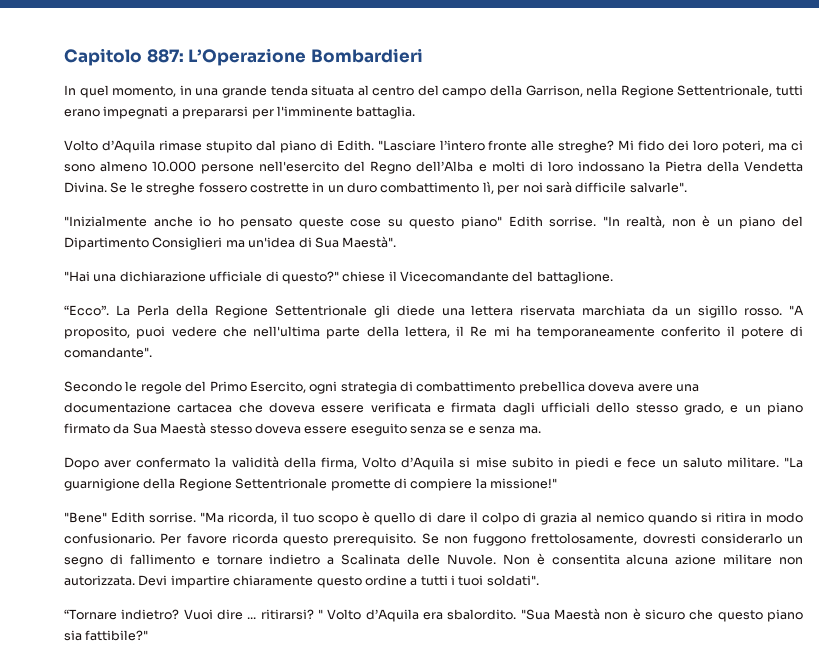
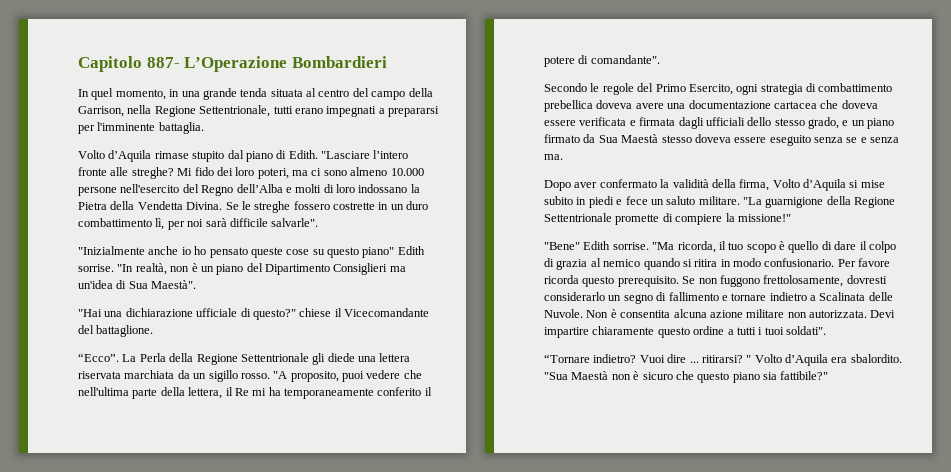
- Capitolo 887: L’Operazione Bombardieri
+ Capitolo 887- L’Operazione Bombardieri

